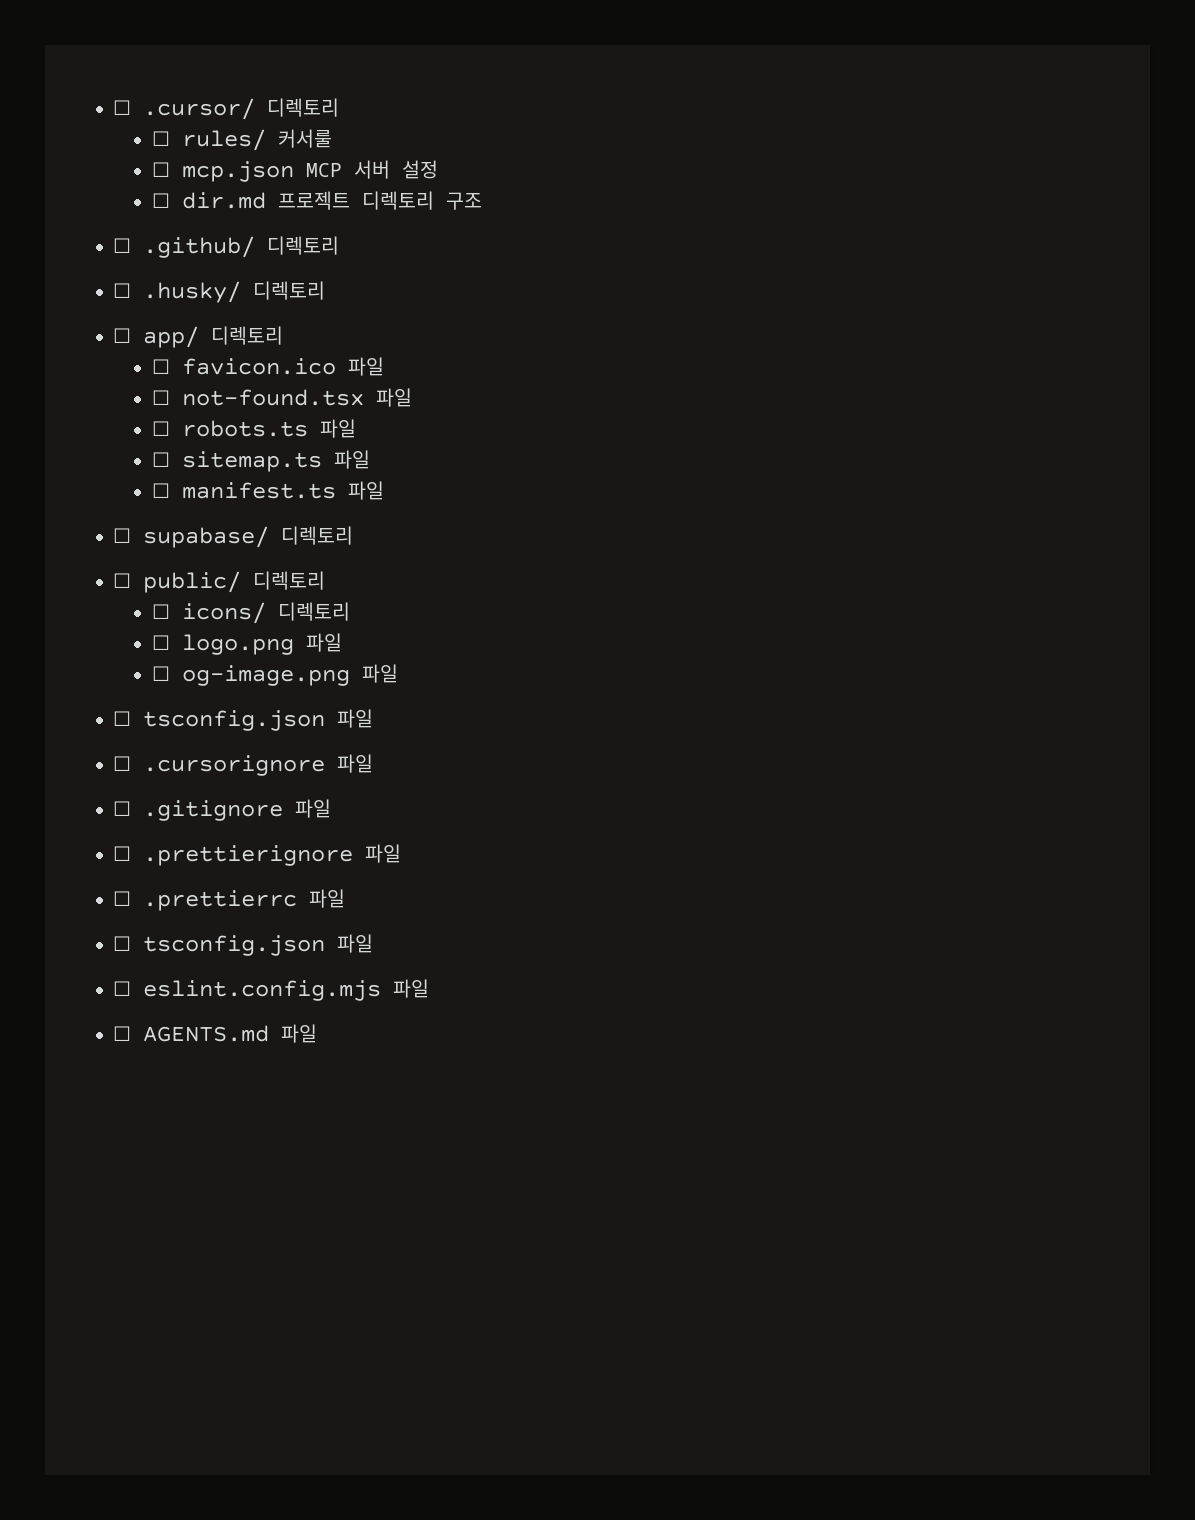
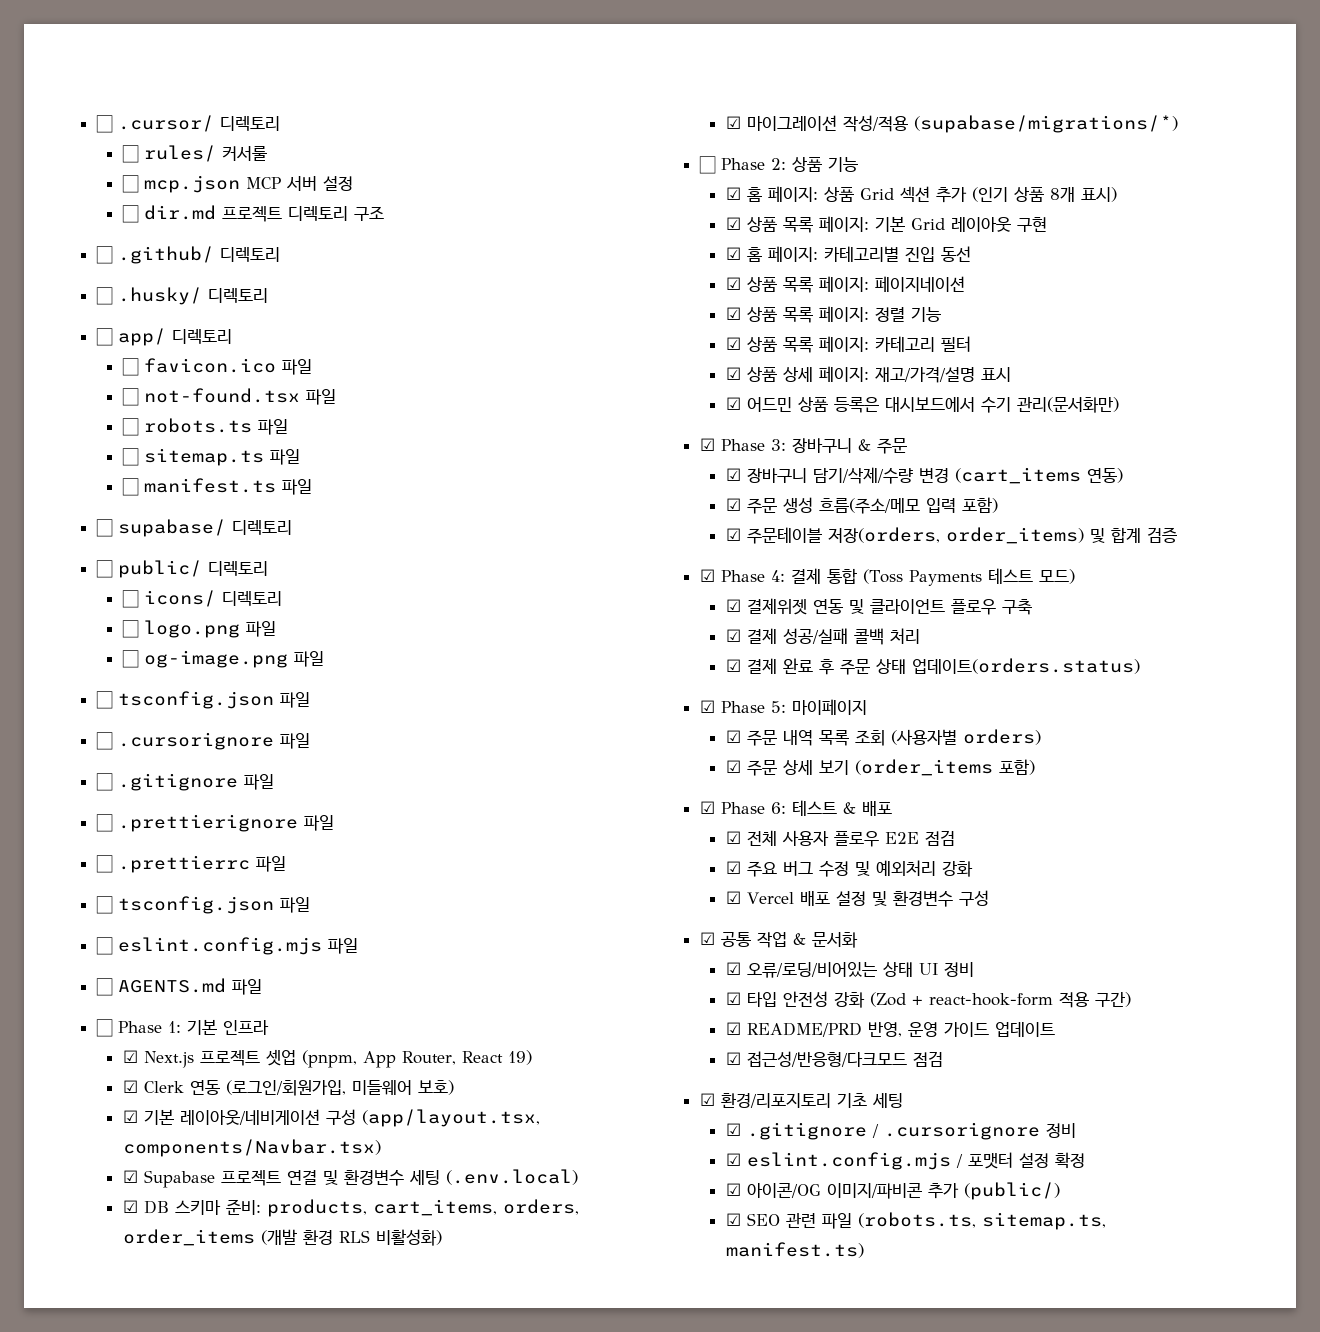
+ ☐ Phase 1: 기본 인프라
+ ☑ Next.js 프로젝트 셋업 (pnpm, App Router, React 19)
+ ☑ Clerk 연동 (로그인/회원가입, 미들웨어 보호)
+ ☑ 기본 레이아웃/네비게이션 구성 (app/layout.tsx, components/Navbar.tsx)
+ ☑ Supabase 프로젝트 연결 및 환경변수 세팅 (.env.local)
+ ☑ DB 스키마 준비: products, cart_items, orders, order_items (개발 환경 RLS 비활성화)
+ ☑ 마이그레이션 작성/적용 (supabase/migrations/*)
+ ☐ Phase 2: 상품 기능
+ ☑ 홈 페이지: 상품 Grid 섹션 추가 (인기 상품 8개 표시)
+ ☑ 상품 목록 페이지: 기본 Grid 레이아웃 구현
+ ☑ 홈 페이지: 카테고리별 진입 동선
+ ☑ 상품 목록 페이지: 페이지네이션
+ ☑ 상품 목록 페이지: 정렬 기능
+ ☑ 상품 목록 페이지: 카테고리 필터
+ ☑ 상품 상세 페이지: 재고/가격/설명 표시
+ ☑ 어드민 상품 등록은 대시보드에서 수기 관리(문서화만)
+ ☑ Phase 3: 장바구니 & 주문
+ ☑ 장바구니 담기/삭제/수량 변경 (cart_items 연동)
+ ☑ 주문 생성 흐름(주소/메모 입력 포함)
+ ☑ 주문테이블 저장(orders, order_items) 및 합계 검증
+ ☑ Phase 4: 결제 통합 (Toss Payments 테스트 모드)
+ ☑ 결제위젯 연동 및 클라이언트 플로우 구축
+ ☑ 결제 성공/실패 콜백 처리
+ ☑ 결제 완료 후 주문 상태 업데이트(orders.status)
+ ☑ Phase 5: 마이페이지
+ ☑ 주문 내역 목록 조회 (사용자별 orders)
+ ☑ 주문 상세 보기 (order_items 포함)
+ ☑ Phase 6: 테스트 & 배포
+ ☑ 전체 사용자 플로우 E2E 점검
+ ☑ 주요 버그 수정 및 예외처리 강화
+ ☑ Vercel 배포 설정 및 환경변수 구성
+ ☑ 공통 작업 & 문서화
+ ☑ 오류/로딩/비어있는 상태 UI 정비
+ ☑ 타입 안전성 강화 (Zod + react-hook-form 적용 구간)
+ ☑ README/PRD 반영, 운영 가이드 업데이트
+ ☑ 접근성/반응형/다크모드 점검
+ ☑ 환경/리포지토리 기초 세팅
+ ☑ .gitignore / .cursorignore 정비
+ ☑ eslint.config.mjs / 포맷터 설정 확정
+ ☑ 아이콘/OG 이미지/파비콘 추가 (public/)
+ ☑ SEO 관련 파일 (robots.ts, sitemap.ts, manifest.ts)

